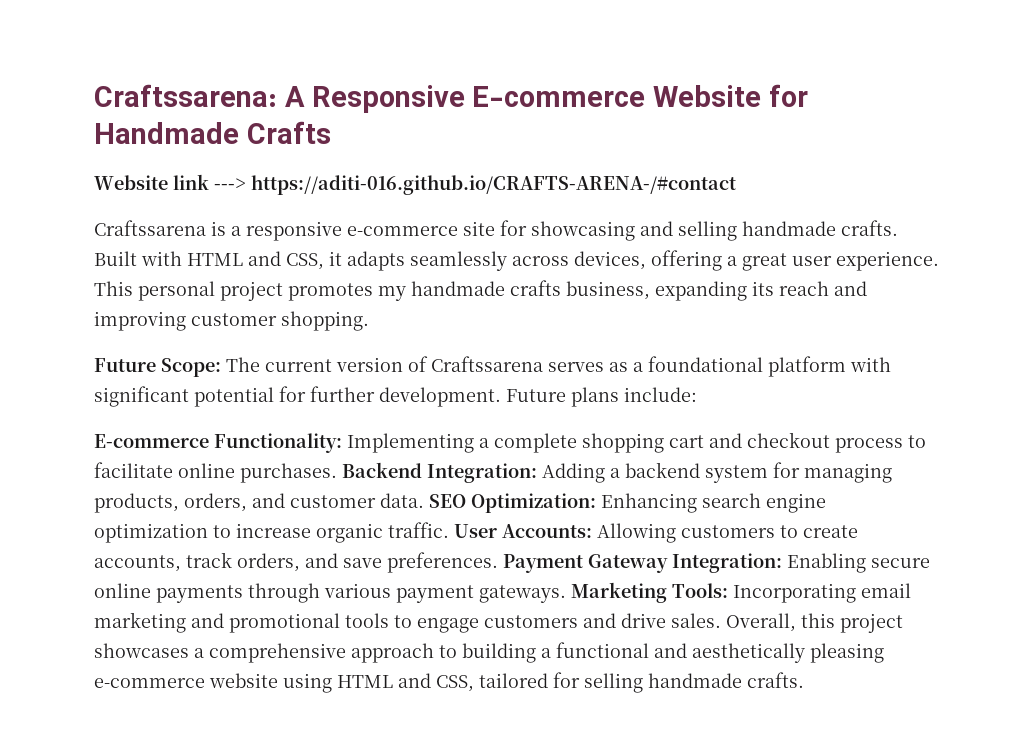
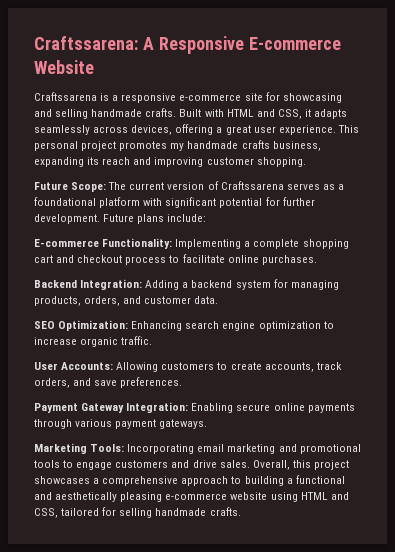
- Craftssarena: A Responsive E-commerce Website for Handmade Crafts
- Website link ---> https://aditi-016.github.io/CRAFTS-ARENA-/#contact
+ Craftssarena: A Responsive E-commerce Website
- Implementing a complete shopping cart and checkout process to facilitate online purchases. Backend Integration:
+ Implementing a complete shopping cart and checkout process to facilitate online purchases.
+ Backend Integration:
- Adding a backend system for managing products, orders, and customer data. SEO Optimization:
+ Adding a backend system for managing products, orders, and customer data.
+ SEO Optimization:
- Enhancing search engine optimization to increase organic traffic. User Accounts:
+ Enhancing search engine optimization to increase organic traffic.
+ User Accounts:
- Allowing customers to create accounts, track orders, and save preferences. Payment Gateway Integration:
+ Allowing customers to create accounts, track orders, and save preferences.
+ Payment Gateway Integration:
- Enabling secure online payments through various payment gateways. Marketing Tools:
+ Enabling secure online payments through various payment gateways.
+ Marketing Tools:

